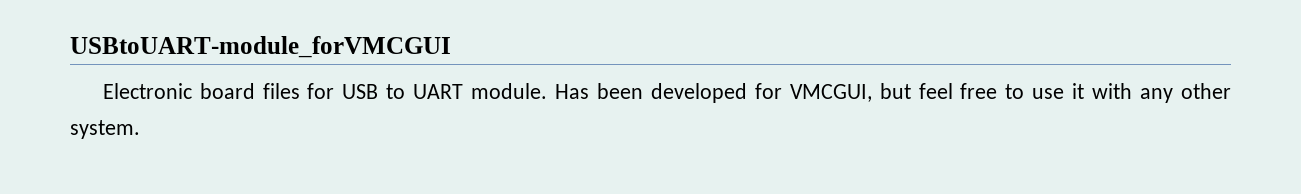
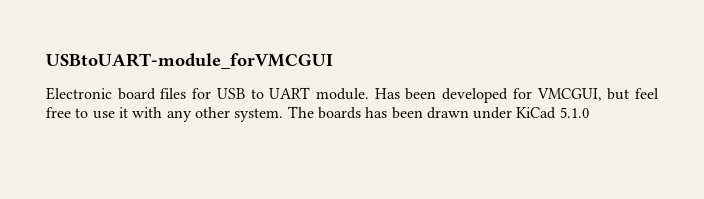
+ The boards has been drawn under KiCad 5.1.0

